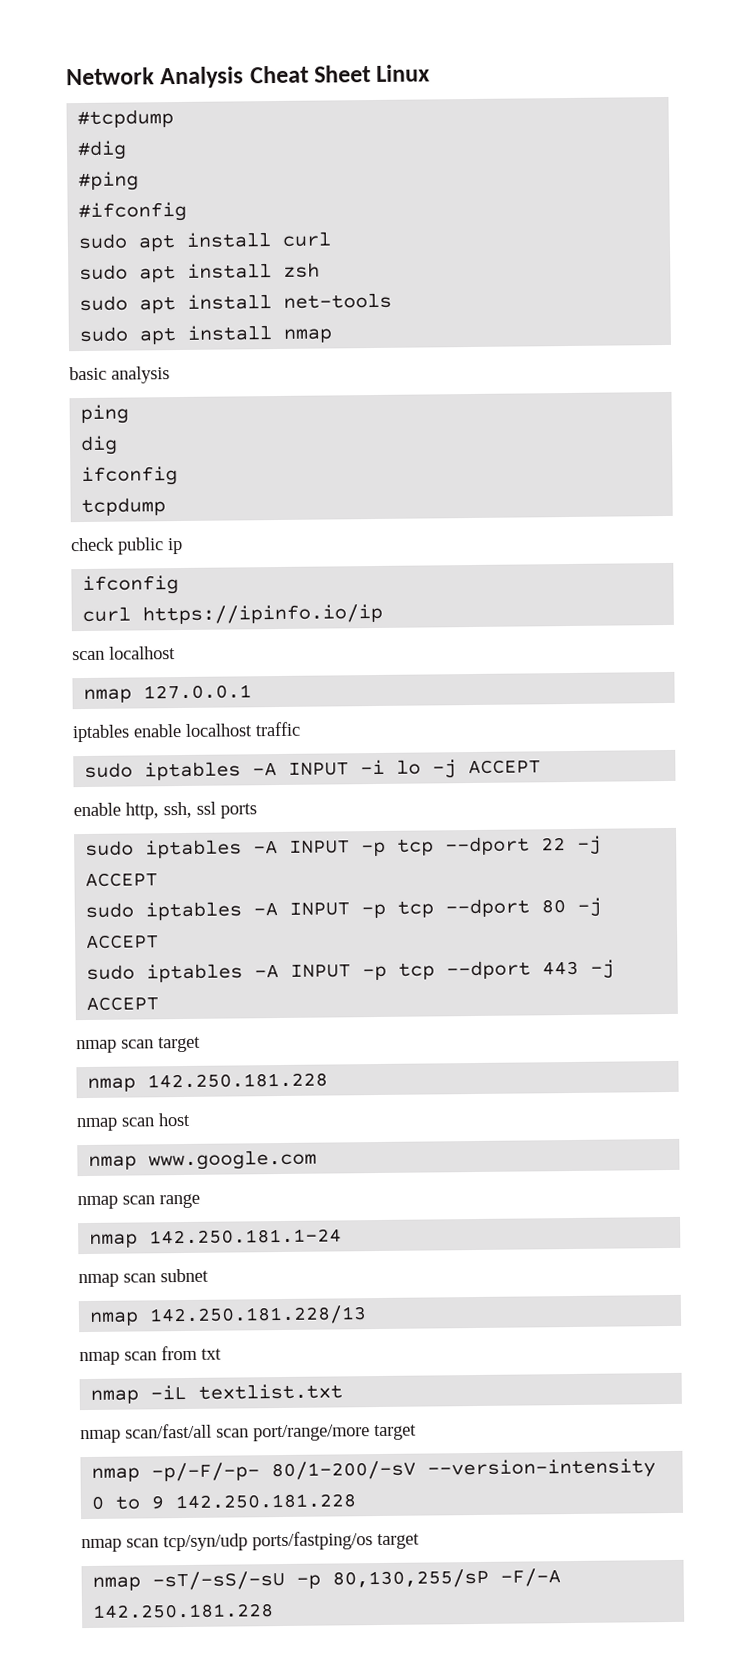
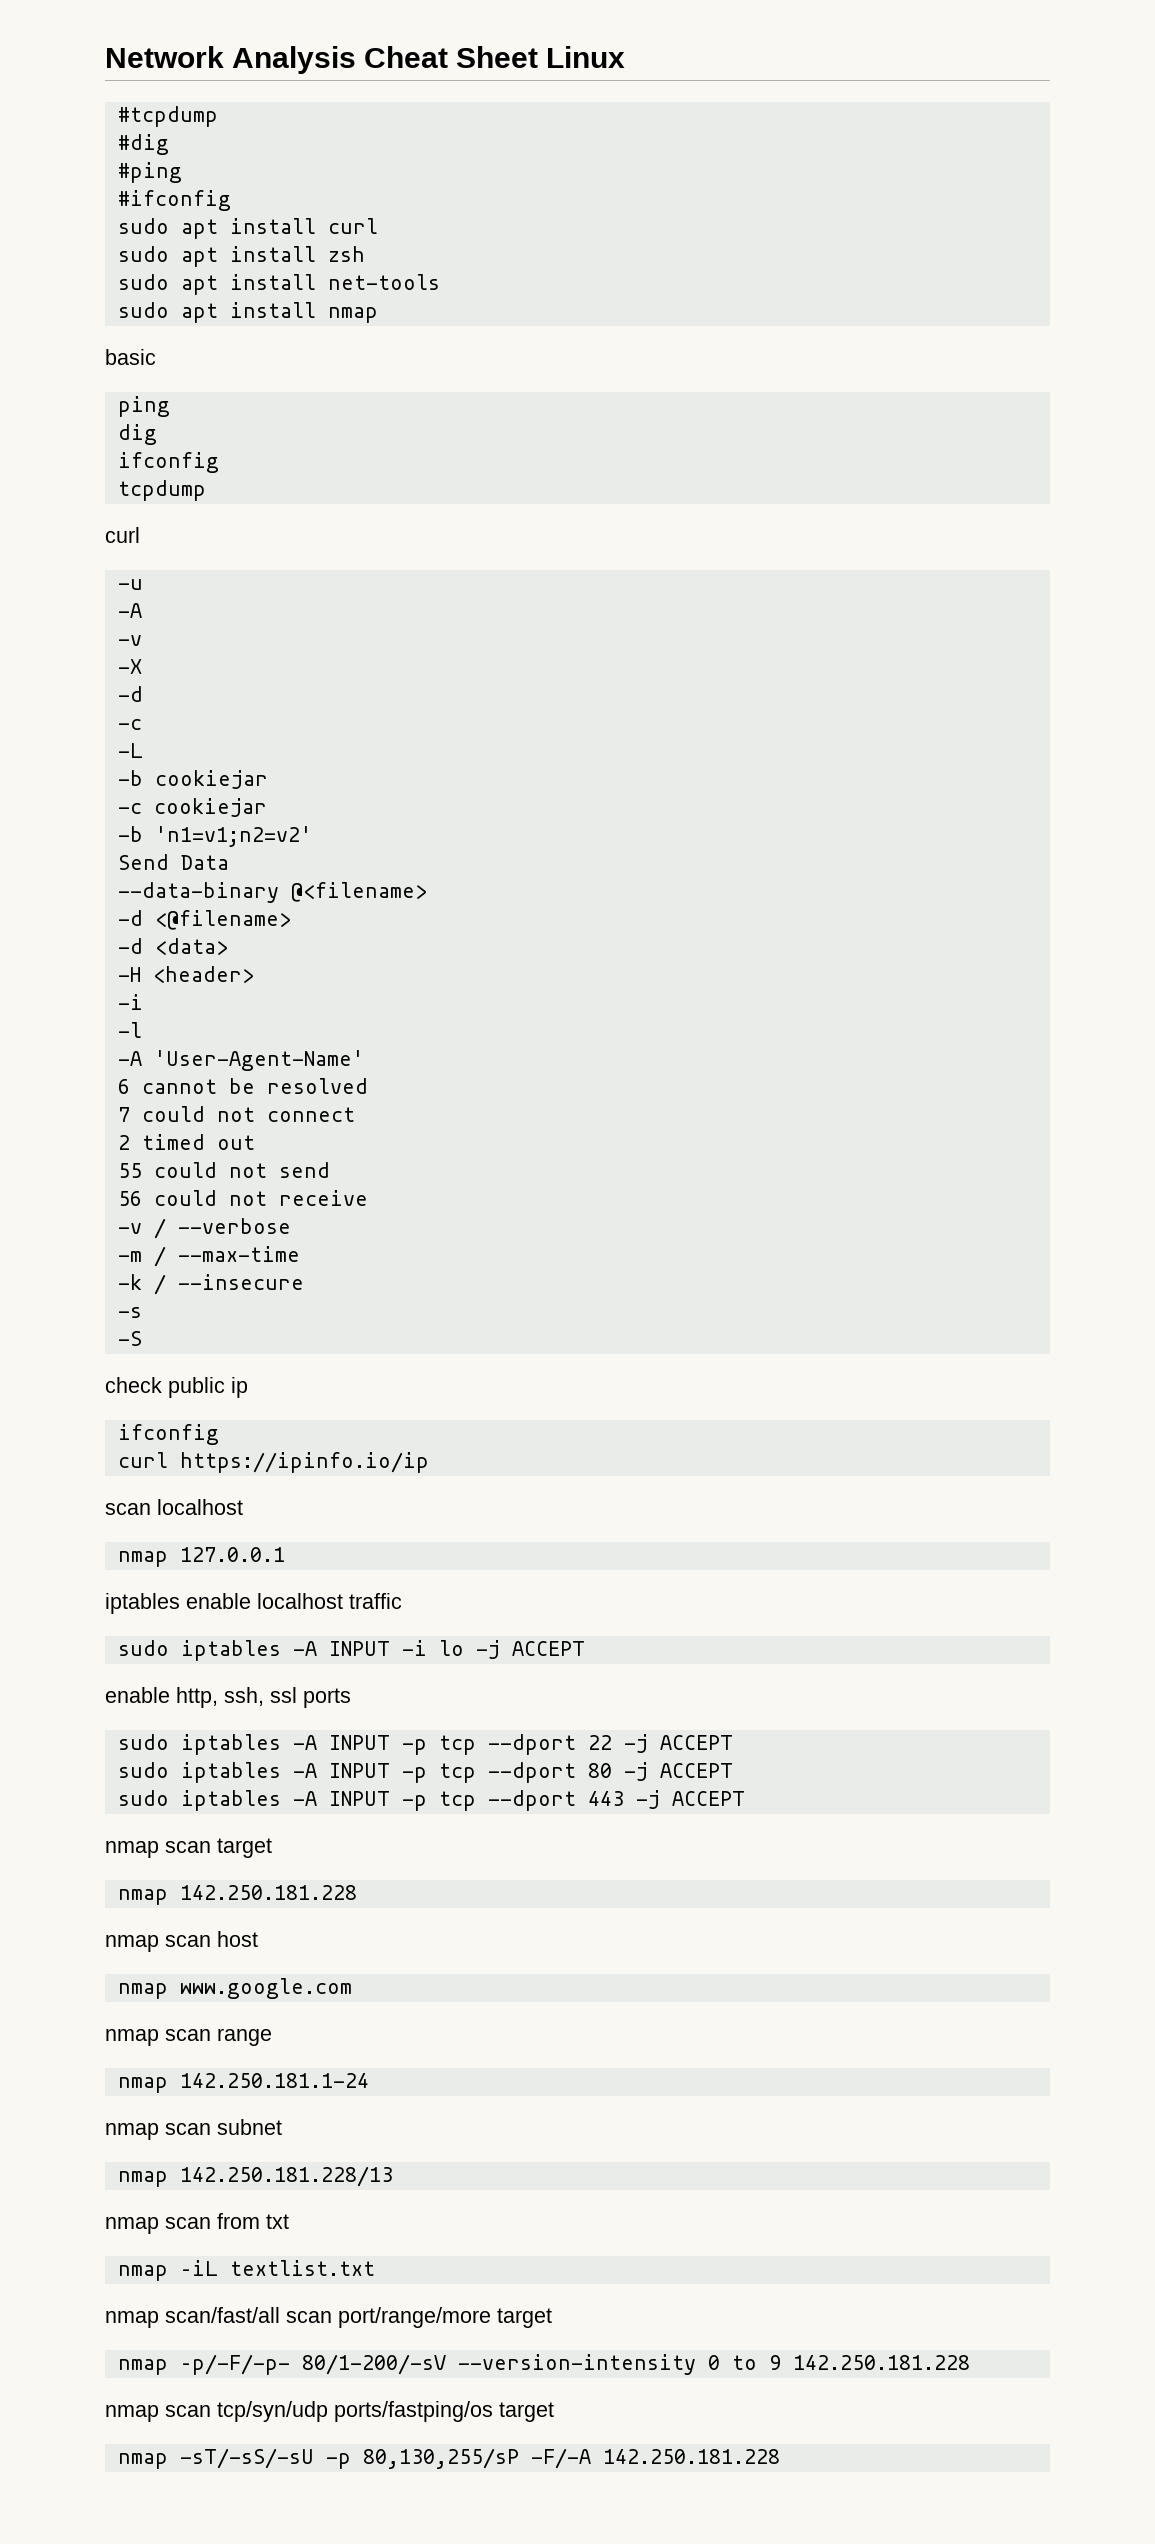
- basic analysis
+ basic
  tcpdump
+ curl
+ -u
+ -A
+ -v
+ -X
+ -d
+ -c
+ -L
+ -b cookiejar
+ -c cookiejar
+ -b 'n1=v1;n2=v2'
+ Send Data
+ --data-binary @<filename>
+ -d <@filename>
+ -d <data>
+ -H <header>
+ -i
+ -l
+ -A 'User-Agent-Name'
+ 6 cannot be resolved
+ 7 could not connect
+ 2 timed out
+ 55 could not send
+ 56 could not receive
+ -v / --verbose
+ -m / --max-time
+ -k / --insecure
+ -s
+ -S

